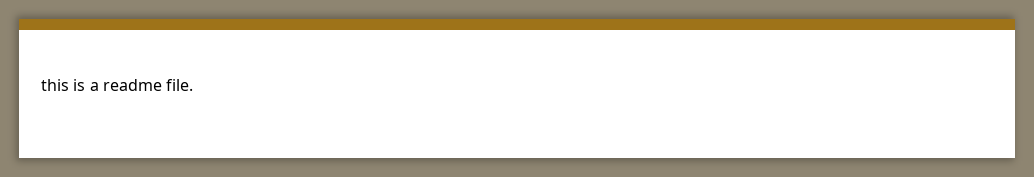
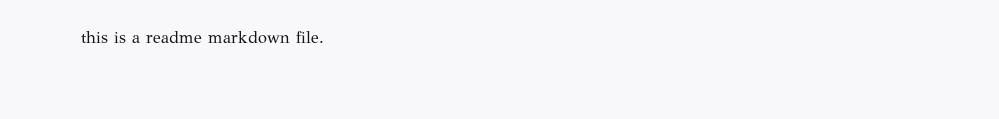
- this is a readme file.
+ this is a readme markdown file.

